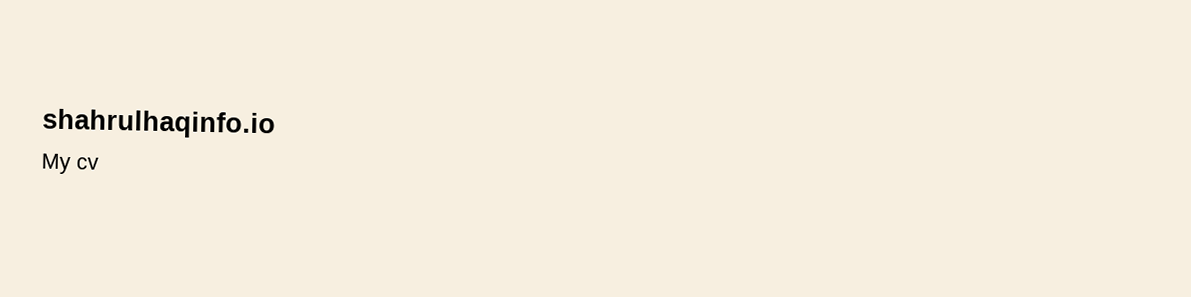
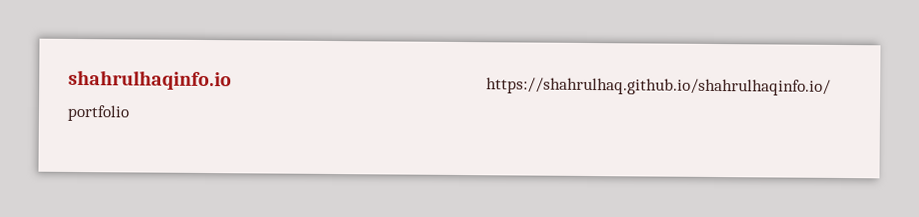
- My cv
+ portfolio https://shahrulhaq.github.io/shahrulhaqinfo.io/

